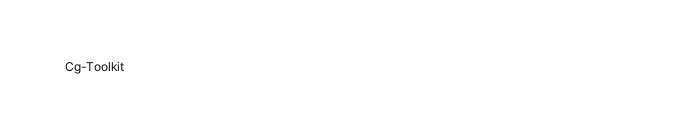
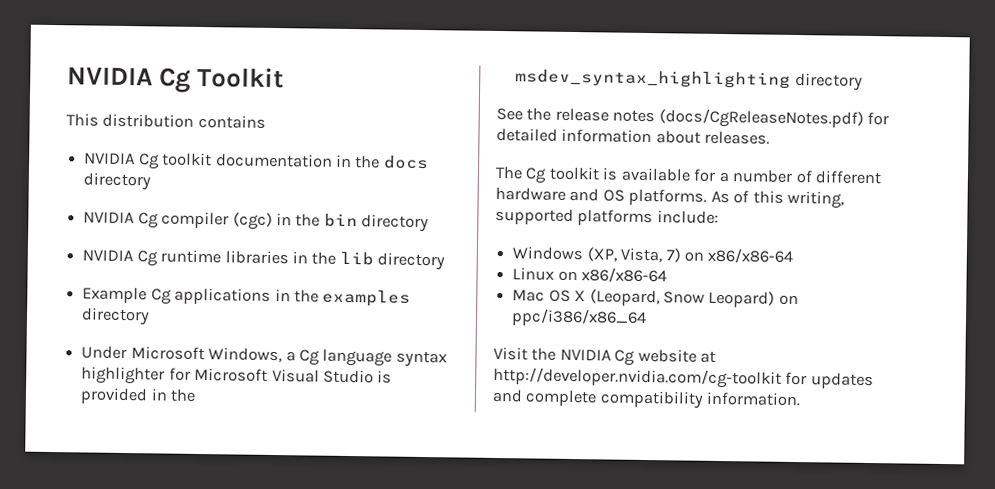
- Cg-Toolkit
+ NVIDIA Cg Toolkit
+ This distribution contains
+ NVIDIA Cg toolkit documentation in the docs directory
+ NVIDIA Cg compiler (cgc) in the bin directory
+ NVIDIA Cg runtime libraries in the lib directory
+ Example Cg applications in the examples directory
+ Under Microsoft Windows, a Cg language syntax highlighter for Microsoft Visual Studio is provided in the msdev_syntax_highlighting directory
+ See the release notes (docs/CgReleaseNotes.pdf) for detailed information about releases.
+ The Cg toolkit is available for a number of different hardware and OS platforms. As of this writing, supported platforms include:
+ Windows (XP, Vista, 7) on x86/x86-64
+ Linux on x86/x86-64
+ Mac OS X (Leopard, Snow Leopard) on ppc/i386/x86_64
+ Visit the NVIDIA Cg website at http://developer.nvidia.com/cg-toolkit for updates and complete compatibility information.

